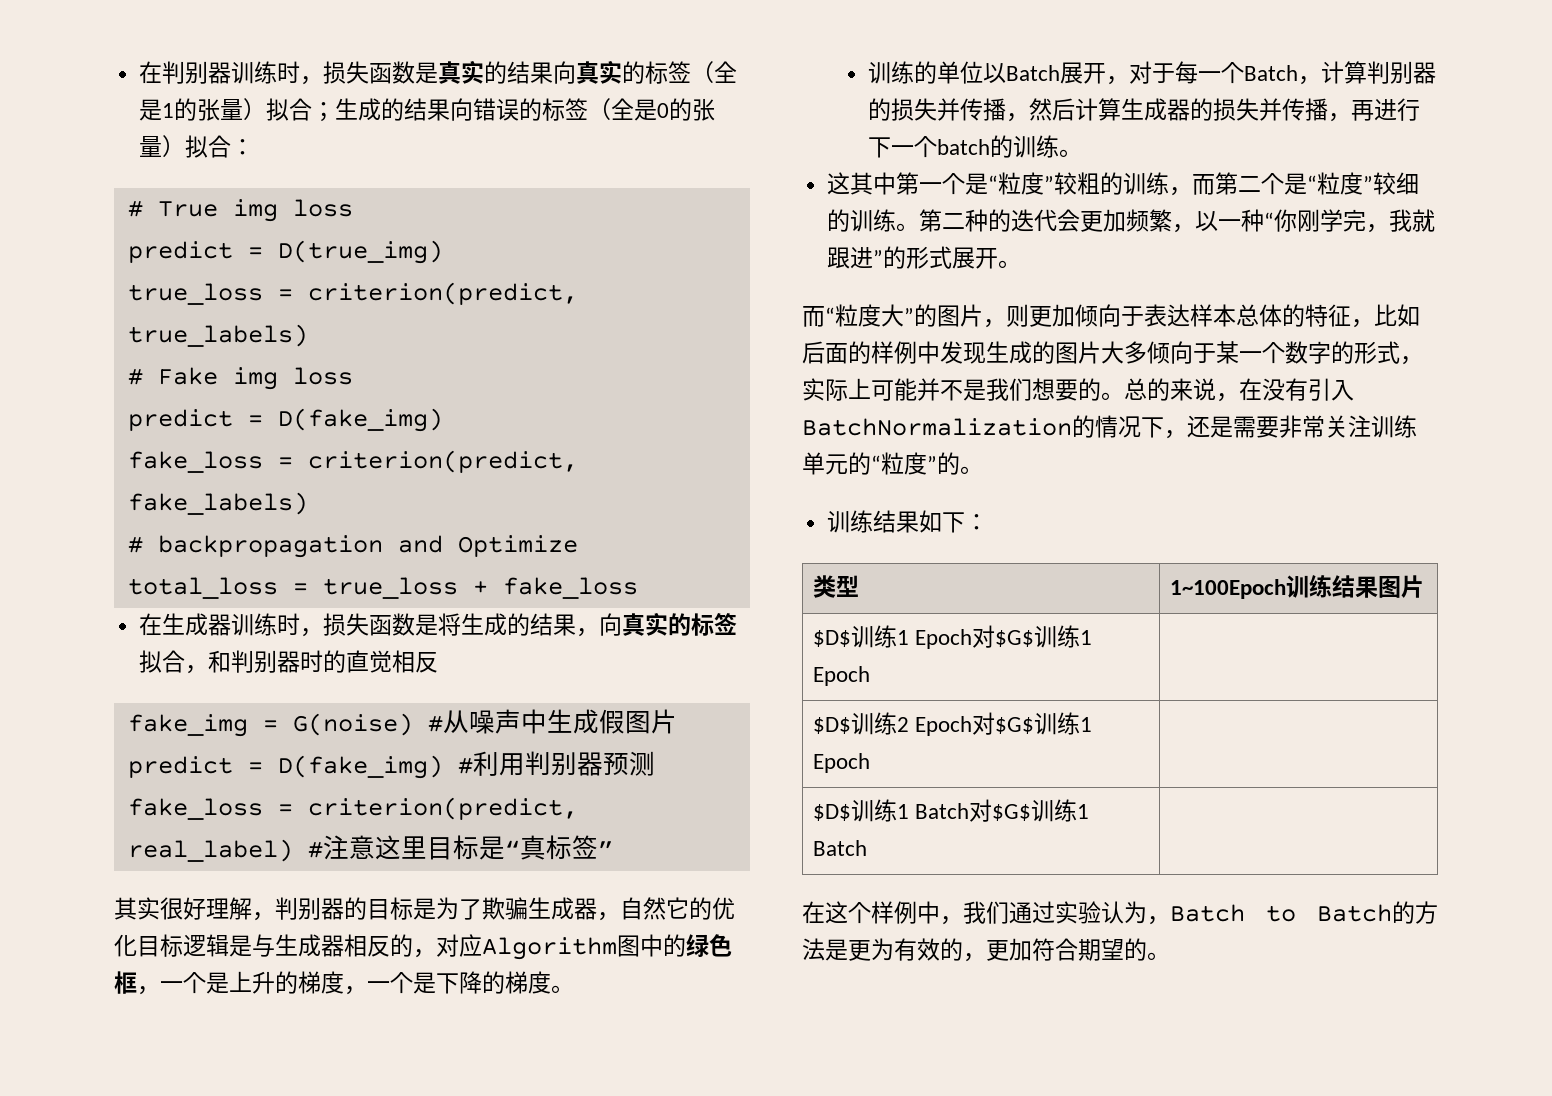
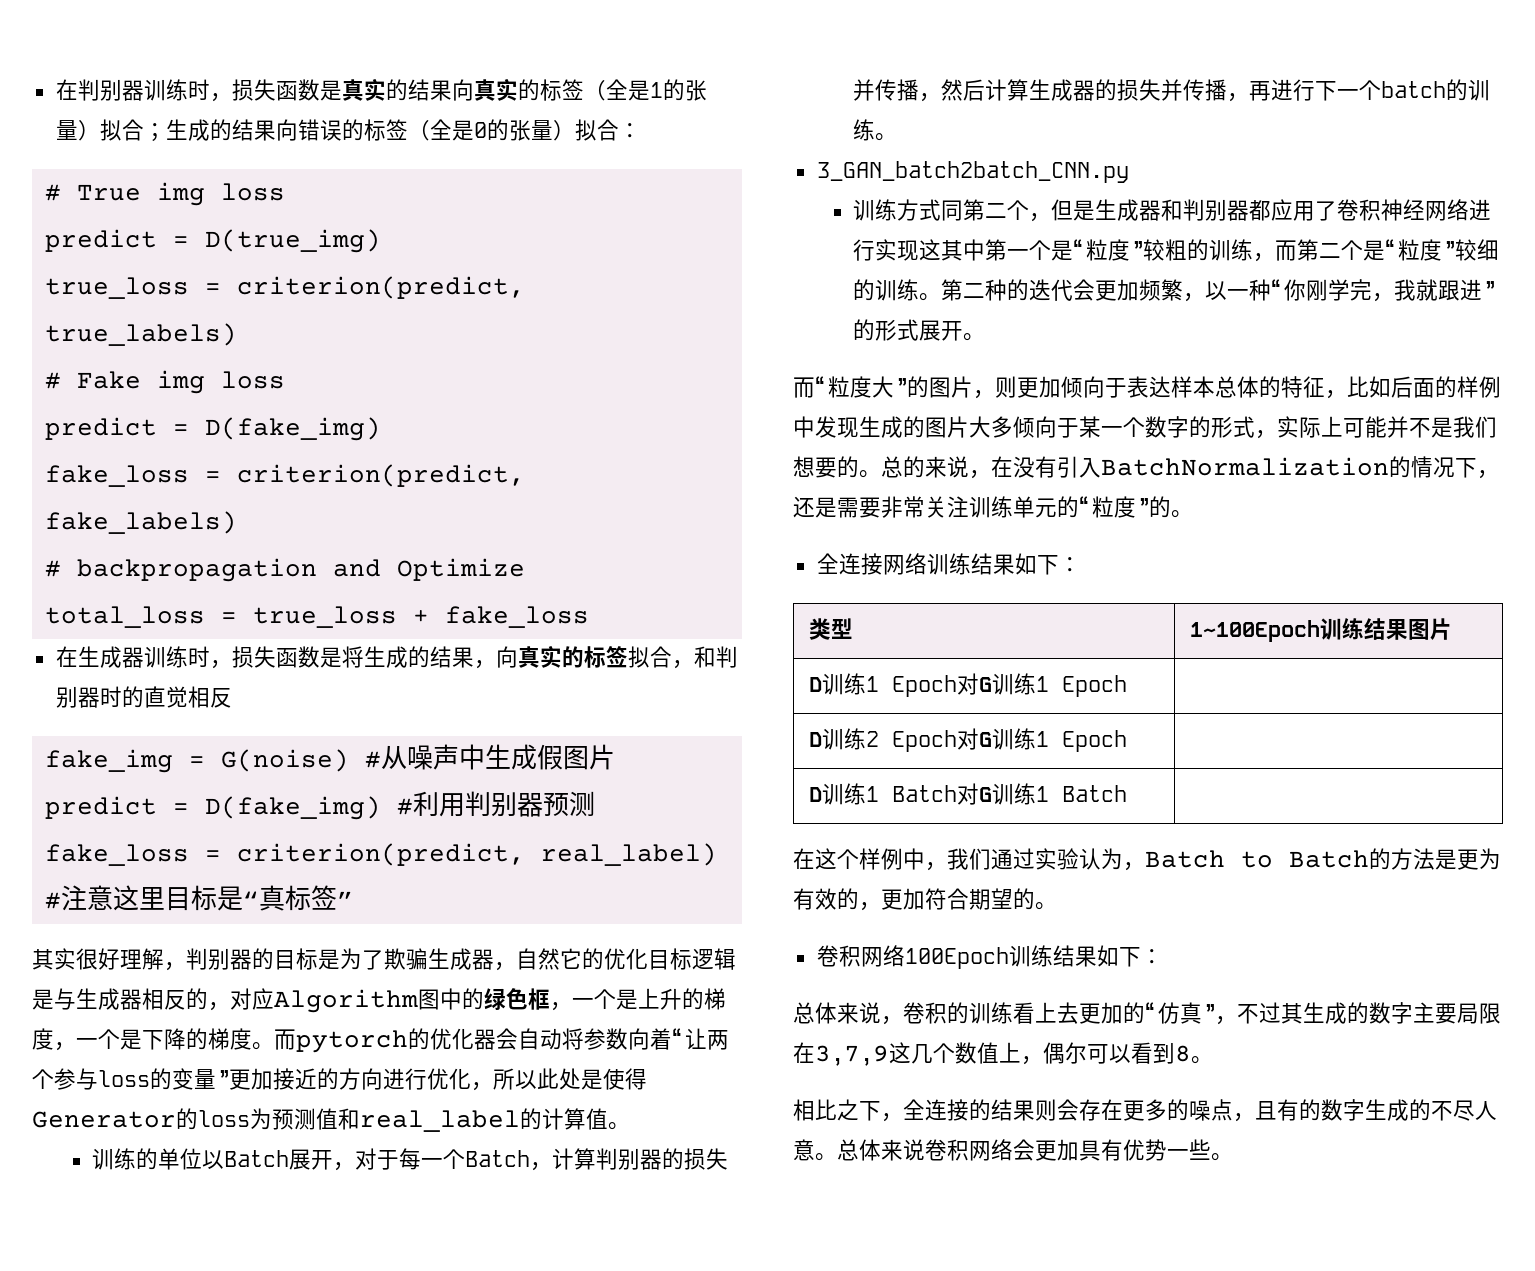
+ 而pytorch的优化器会自动将参数向着“让两个参与loss的变量”更加接近的方向进行优化，所以此处是使得Generator的loss为预测值和real_label的计算值。
- 这其中第一个是“粒度”较粗的训练，而第二个是“粒度”较细的训练。
+ 3_GAN_batch2batch_CNN.py
+ 训练方式同第二个，但是生成器和判别器都应用了卷积神经网络进行实现这其中第一个是“粒度”较粗的训练，而第二个是“粒度”较细的训练。
- 训练结果如下：
+ 全连接网络训练结果如下：
- $D$训练1 Epoch对$G$训练1 Epoch |
- $D$训练2 Epoch对$G$训练1 Epoch |
- $D$训练1 Batch对$G$训练1 Batch |
+ D训练1 Epoch对G训练1 Epoch |
+ D训练2 Epoch对G训练1 Epoch |
+ D训练1 Batch对G训练1 Batch |
+ 卷积网络100Epoch训练结果如下：
+ 总体来说，卷积的训练看上去更加的“仿真”，不过其生成的数字主要局限在3,7,9这几个数值上，偶尔可以看到8。
+ 相比之下，全连接的结果则会存在更多的噪点，且有的数字生成的不尽人意。总体来说卷积网络会更加具有优势一些。

